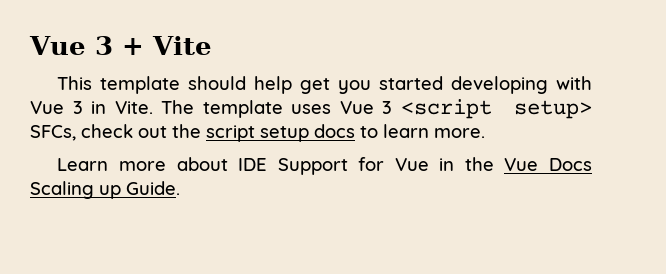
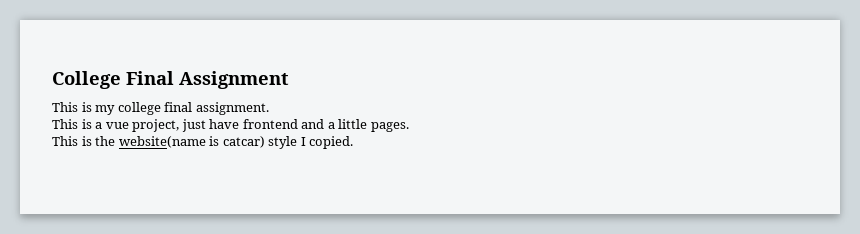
- Vue 3 + Vite
- This template should help get you started developing with Vue 3 in Vite. The template uses Vue 3 <script setup> SFCs, check out the script setup docs to learn more.
- Learn more about IDE Support for Vue in the Vue Docs Scaling up Guide.
+ College Final Assignment
+ This is my college final assignment.
+ This is a vue project, just have frontend and a little pages.
+ This is the website(name is catcar) style I copied.

